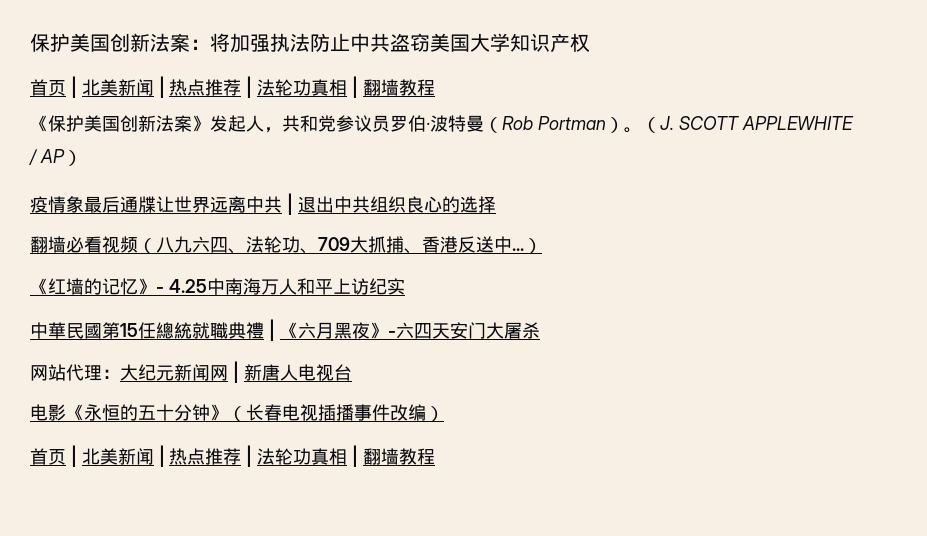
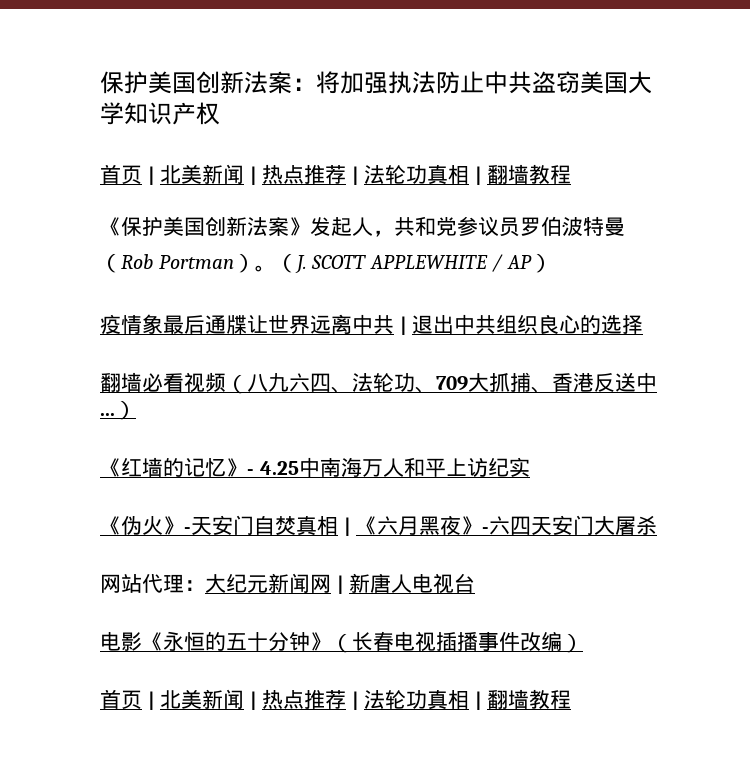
- 中華民國第15任總統就職典禮 | 《六月黑夜》-六四天安门大屠杀
+ 《伪火》-天安门自焚真相 | 《六月黑夜》-六四天安门大屠杀

